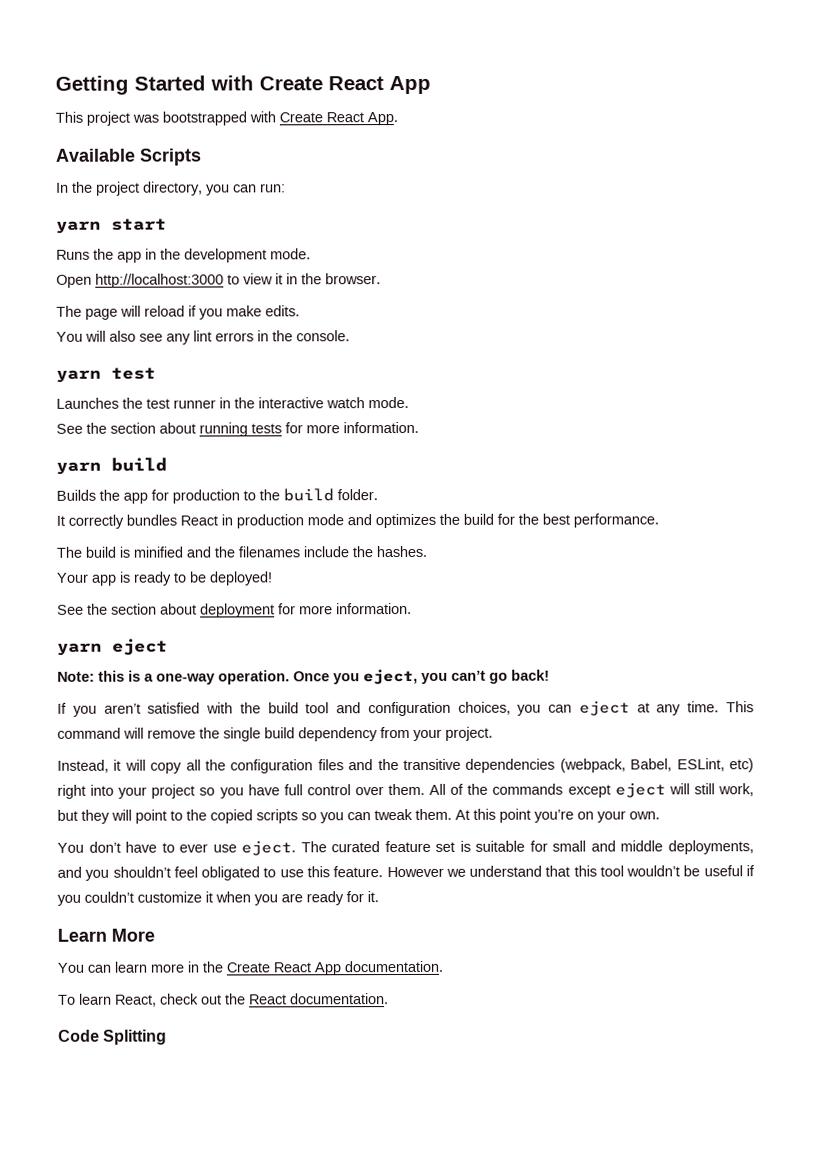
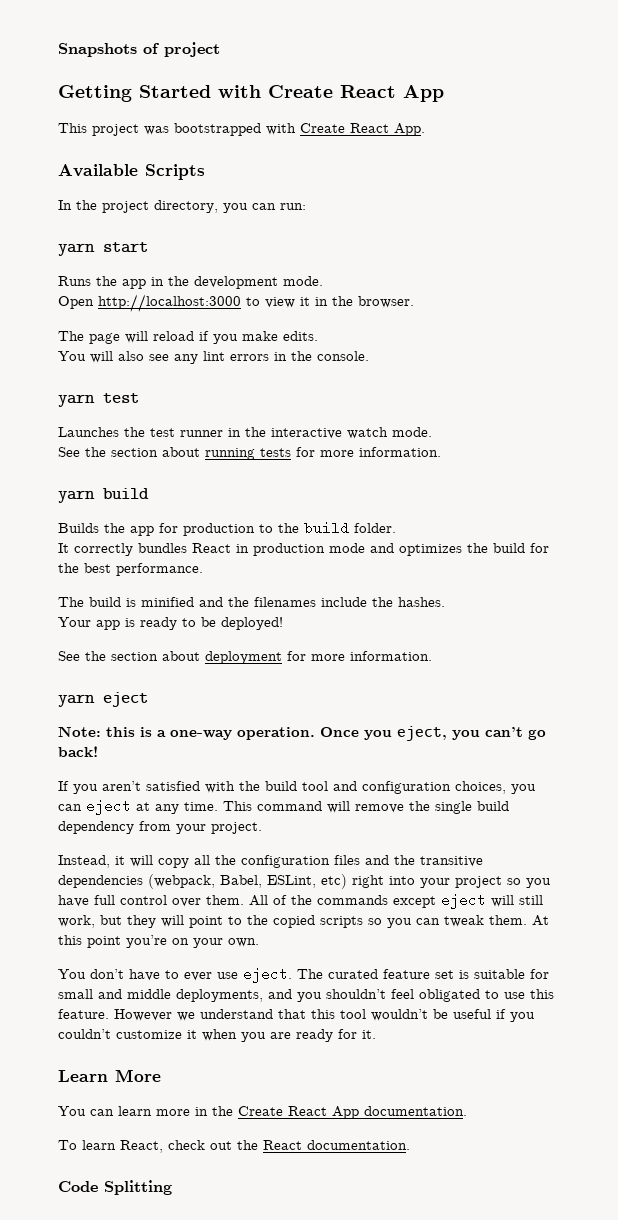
+ Snapshots of project

